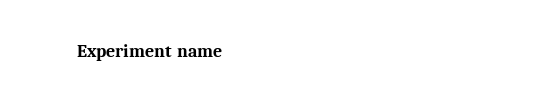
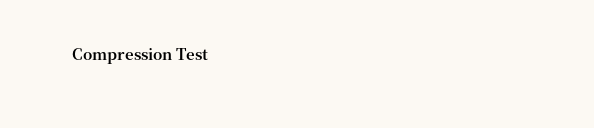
- Experiment name
+ Compression Test

